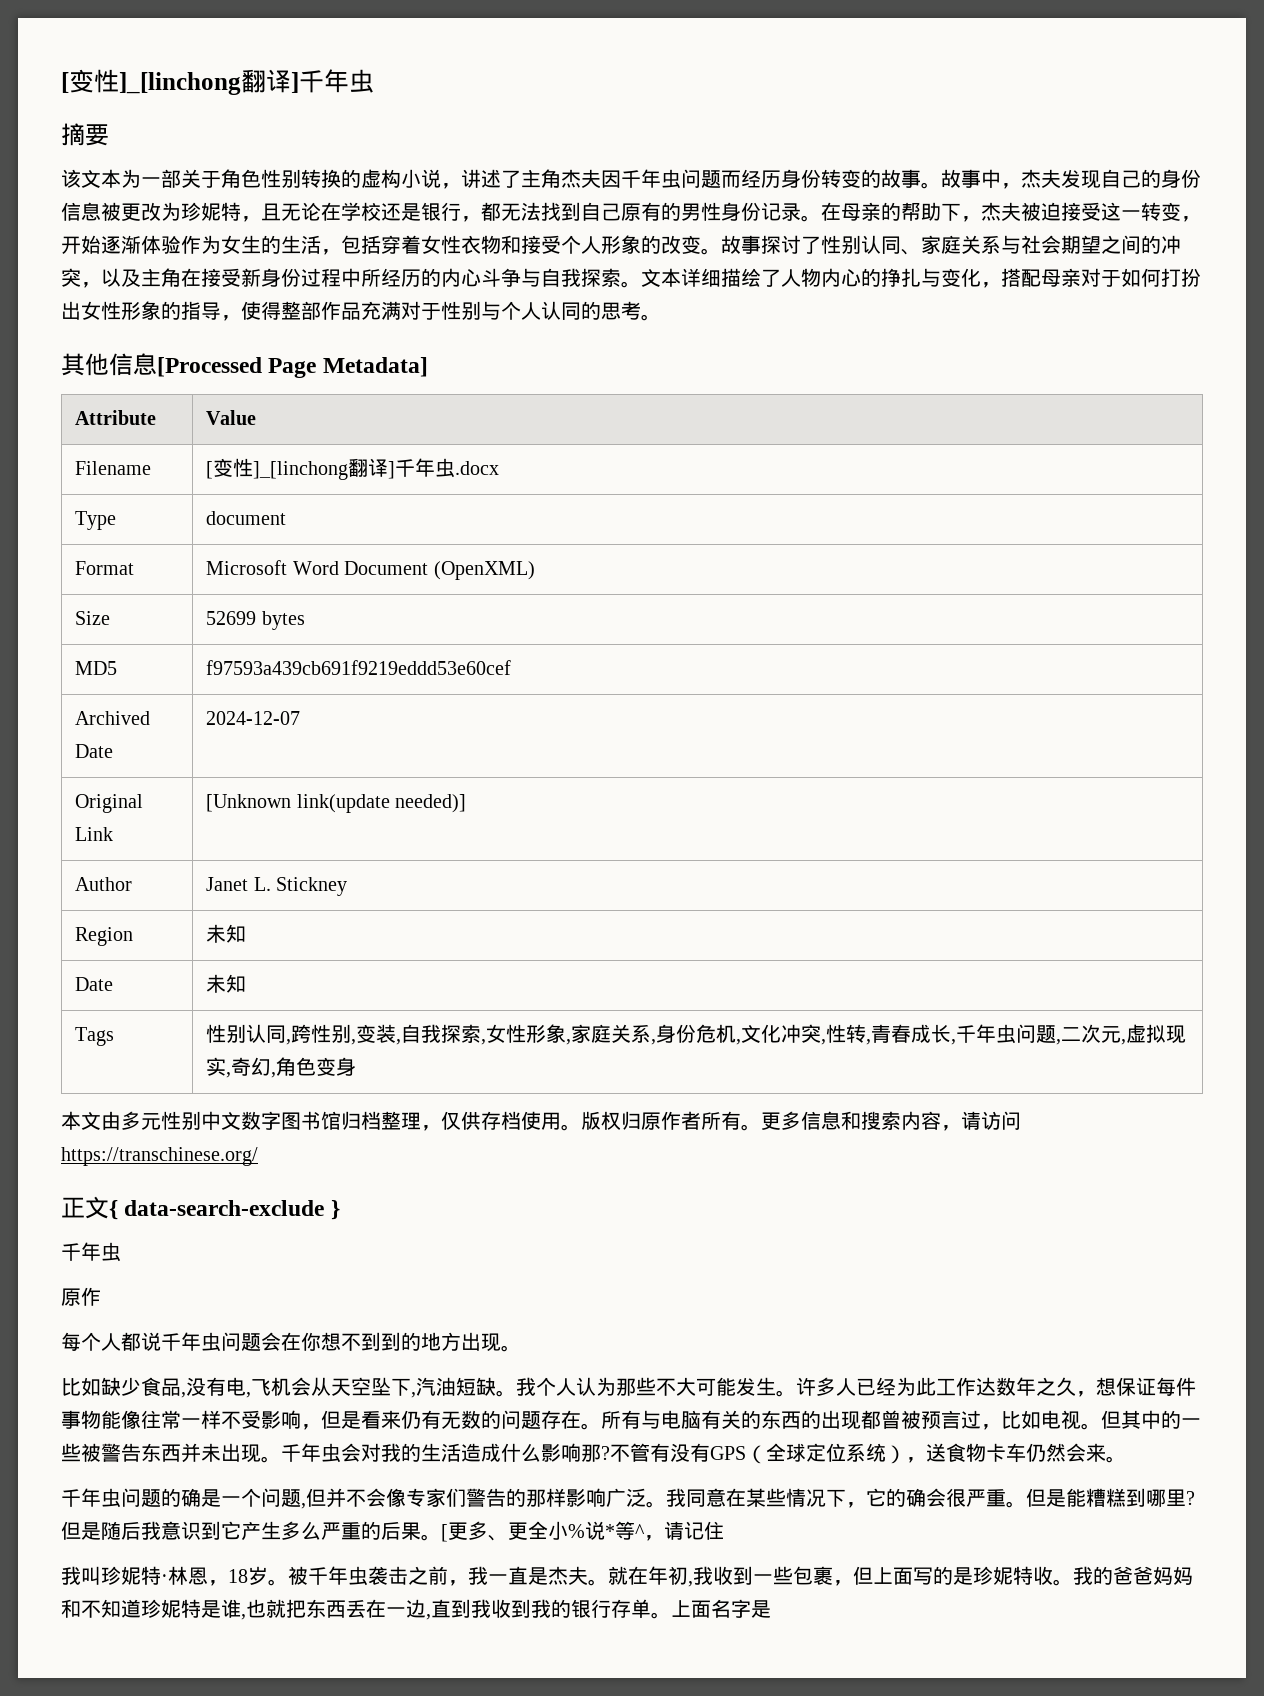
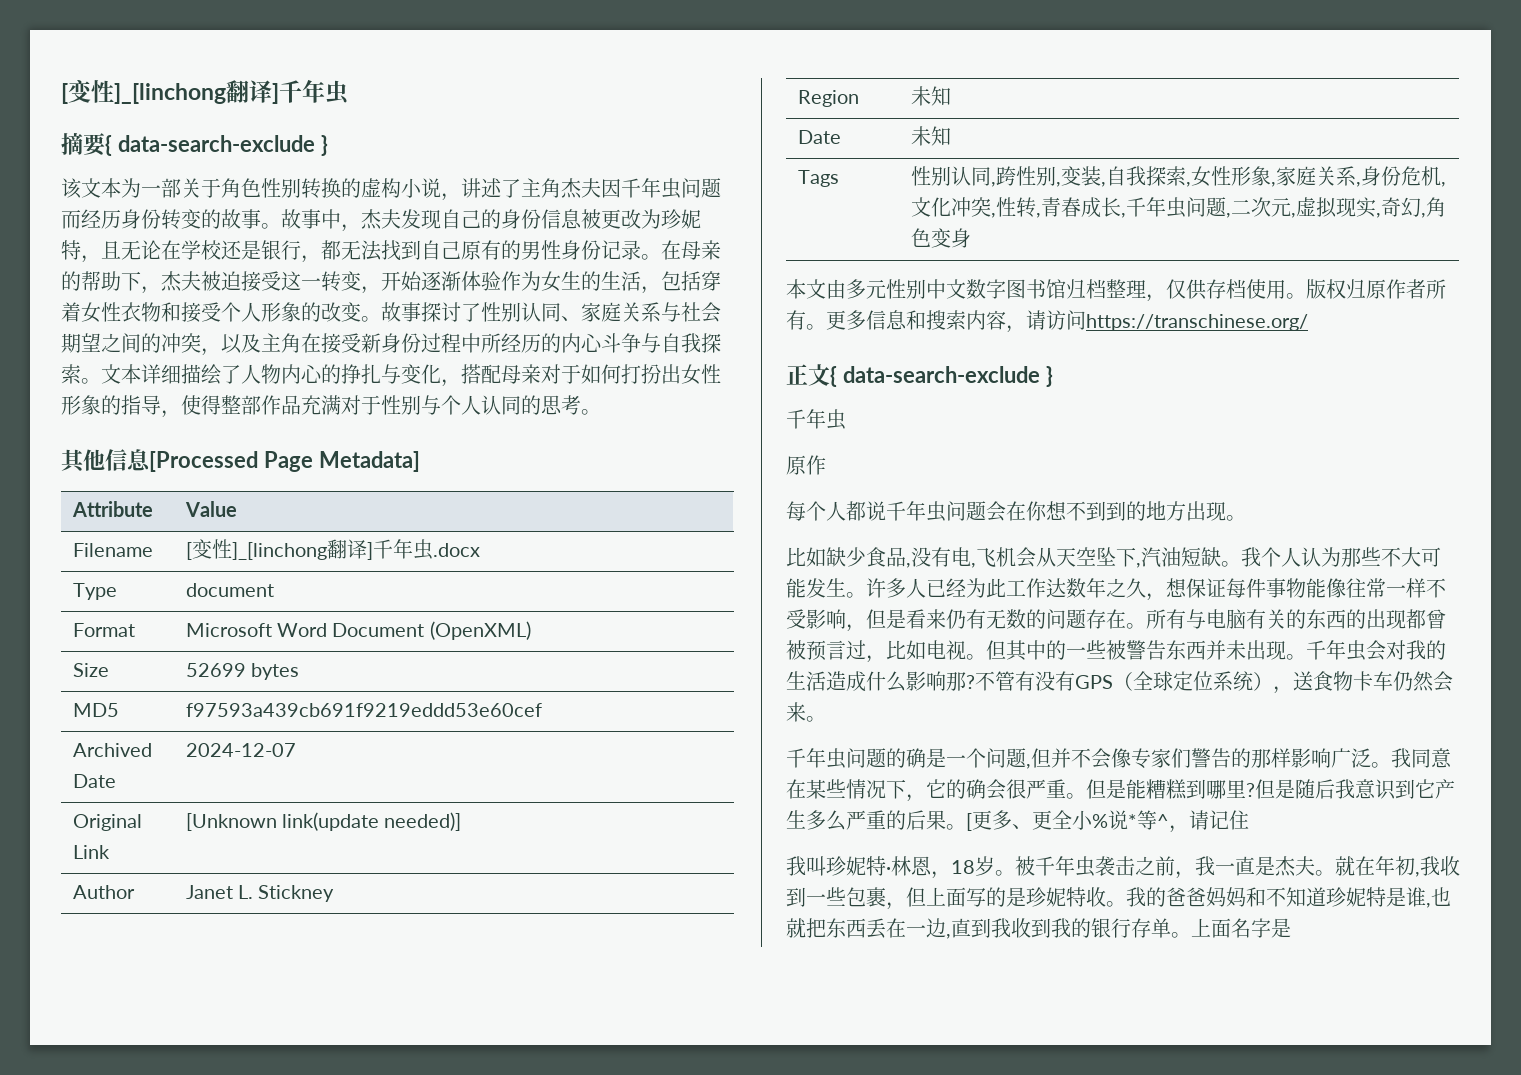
- 摘要
+ 摘要{ data-search-exclude }

